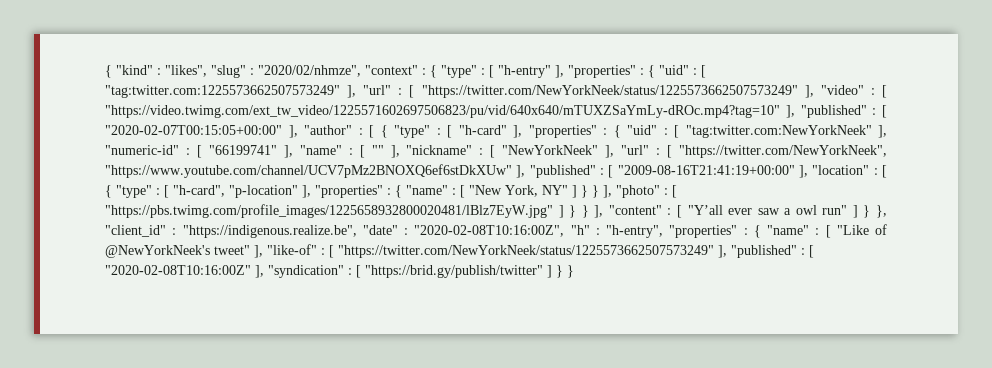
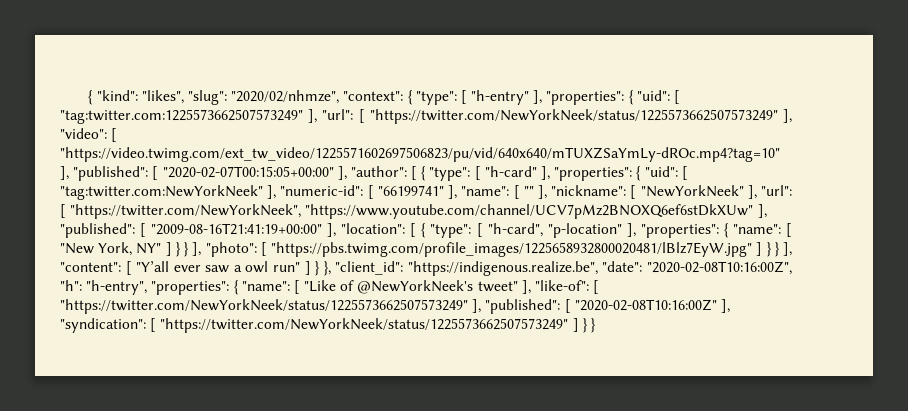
- { "kind" : "likes", "slug" : "2020/02/nhmze", "context" : { "type" : [ "h-entry" ], "properties" : { "uid" :
+ { "kind": "likes", "slug": "2020/02/nhmze", "context": { "type": [ "h-entry" ], "properties": { "uid":
- [ "tag:twitter.com:1225573662507573249" ], "url" : [ "https://twitter.com/NewYorkNeek/status/1225573662507573249" ], "video" :
+ [ "tag:twitter.com:1225573662507573249" ], "url": [ "https://twitter.com/NewYorkNeek/status/1225573662507573249" ], "video":
- [ "https://video.twimg.com/ext_tw_video/1225571602697506823/pu/vid/640x640/mTUXZSaYmLy-dROc.mp4?tag=10" ], "published" :
+ [ "https://video.twimg.com/ext_tw_video/1225571602697506823/pu/vid/640x640/mTUXZSaYmLy-dROc.mp4?tag=10" ], "published":
- [ "2020-02-07T00:15:05+00:00" ], "author" : [ { "type" : [ "h-card" ], "properties" : { "uid" :
+ [ "2020-02-07T00:15:05+00:00" ], "author": [ { "type": [ "h-card" ], "properties": { "uid":
- [ "tag:twitter.com:NewYorkNeek" ], "numeric-id" :
+ [ "tag:twitter.com:NewYorkNeek" ], "numeric-id":
- [ "66199741" ], "name" :
+ [ "66199741" ], "name":
- [ "" ], "nickname" :
+ [ "" ], "nickname":
- [ "NewYorkNeek" ], "url" :
+ [ "NewYorkNeek" ], "url":
- [ "https://twitter.com/NewYorkNeek", "https://www.youtube.com/channel/UCV7pMz2BNOXQ6ef6stDkXUw" ], "published" :
+ [ "https://twitter.com/NewYorkNeek", "https://www.youtube.com/channel/UCV7pMz2BNOXQ6ef6stDkXUw" ], "published":
- [ "2009-08-16T21:41:19+00:00" ], "location" : [ { "type" : [ "h-card", "p-location" ], "properties" : { "name" :
+ [ "2009-08-16T21:41:19+00:00" ], "location": [ { "type": [ "h-card", "p-location" ], "properties": { "name":
- [ "New York, NY" ] } } ], "photo" :
+ [ "New York, NY" ] } } ], "photo":
- [ "https://pbs.twimg.com/profile_images/1225658932800020481/lBlz7EyW.jpg" ] } } ], "content" :
+ [ "https://pbs.twimg.com/profile_images/1225658932800020481/lBlz7EyW.jpg" ] } } ], "content":
- [ "Y’all ever saw a owl run" ] } }, "client_id" : "https://indigenous.realize.be", "date" : "2020-02-08T10:16:00Z", "h" : "h-entry", "properties" : { "name" :
+ [ "Y’all ever saw a owl run" ] } }, "client_id": "https://indigenous.realize.be", "date": "2020-02-08T10:16:00Z", "h": "h-entry", "properties": { "name":
- [ "Like of @NewYorkNeek's tweet" ], "like-of" : [ "https://twitter.com/NewYorkNeek/status/1225573662507573249" ], "published" :
+ [ "Like of @NewYorkNeek's tweet" ], "like-of": [ "https://twitter.com/NewYorkNeek/status/1225573662507573249" ], "published":
- [ "2020-02-08T10:16:00Z" ], "syndication" : [ "https://brid.gy/publish/twitter" ] } }
+ [ "2020-02-08T10:16:00Z" ], "syndication": [ "https://twitter.com/NewYorkNeek/status/1225573662507573249" ] } }

